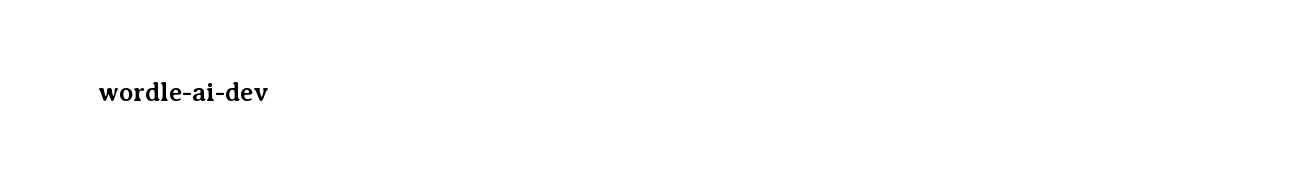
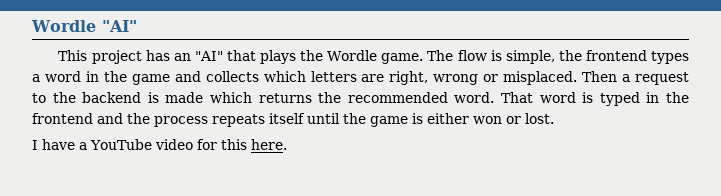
- wordle-ai-dev
+ Wordle "AI"
+ This project has an "AI" that plays the Wordle game. The flow is simple, the frontend types a word in the game and collects which letters are right, wrong or misplaced. Then a request to the backend is made which returns the recommended word. That word is typed in the frontend and the process repeats itself until the game is either won or lost.
+ I have a YouTube video for this here.

